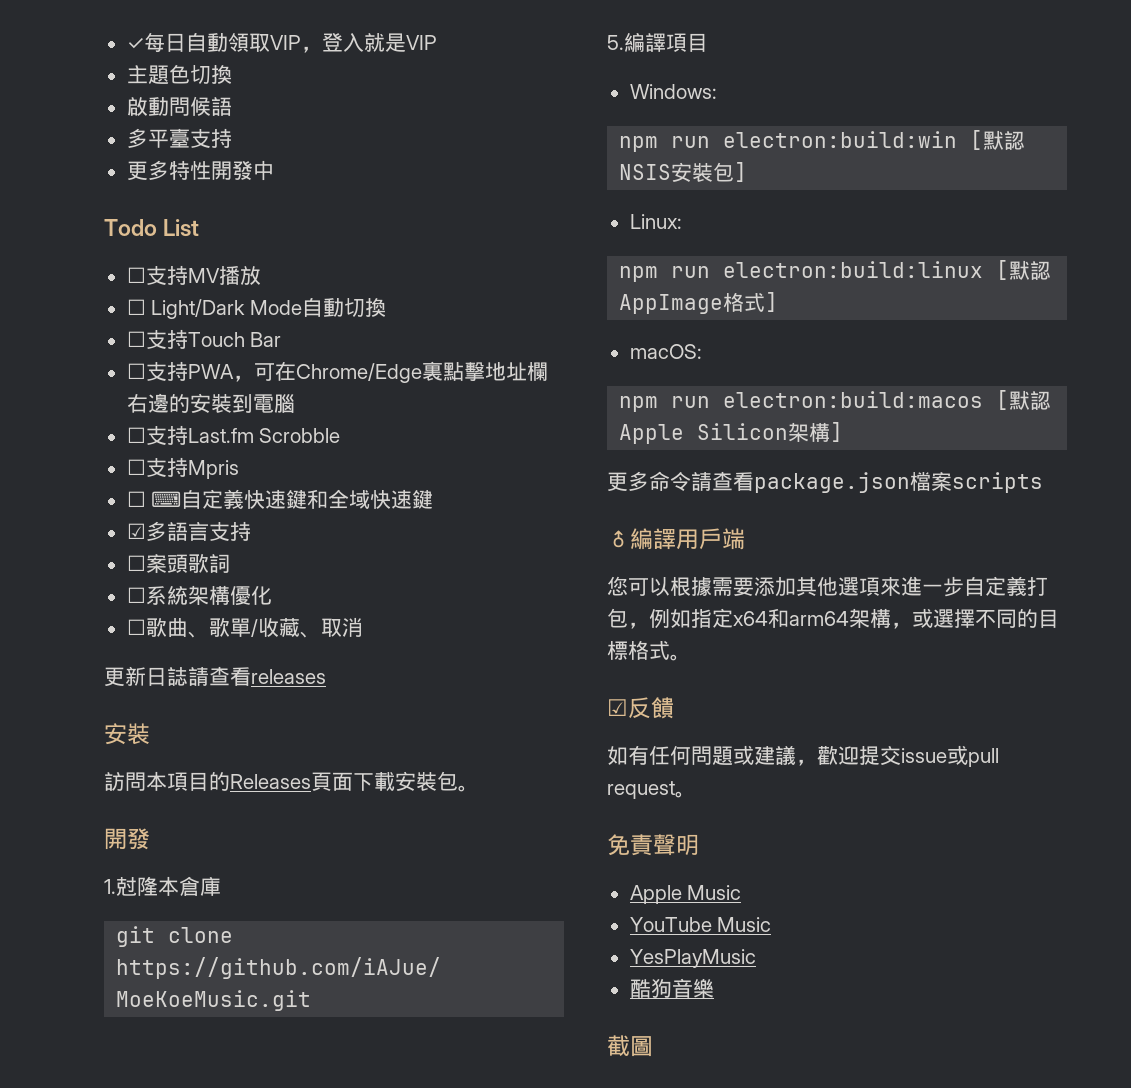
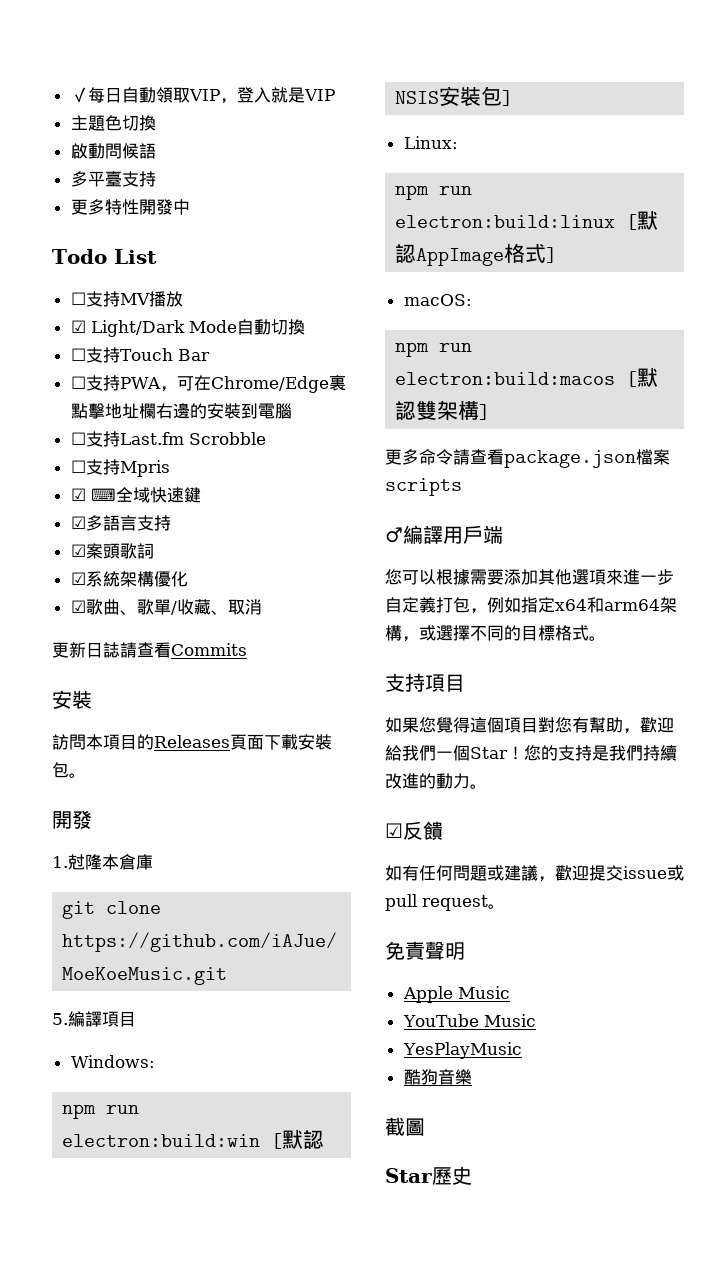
- ☐ Light/Dark Mode自動切換
+ ☑ Light/Dark Mode自動切換
- ☐ ⌨自定義快速鍵和全域快速鍵
+ ☑ ⌨全域快速鍵
- ☐案頭歌詞
+ ☑案頭歌詞
- ☐系統架構優化
+ ☑系統架構優化
- ☐歌曲、歌單/收藏、取消
+ ☑歌曲、歌單/收藏、取消
- 更新日誌請查看releases
+ 更新日誌請查看Commits
- npm run electron:build:macos [默認Apple Silicon架構]
+ npm run electron:build:macos [默認雙架構]
+ 支持項目
+ 如果您覺得這個項目對您有幫助，歡迎給我們一個Star！您的支持是我們持續改進的動力。
+ Star歷史

